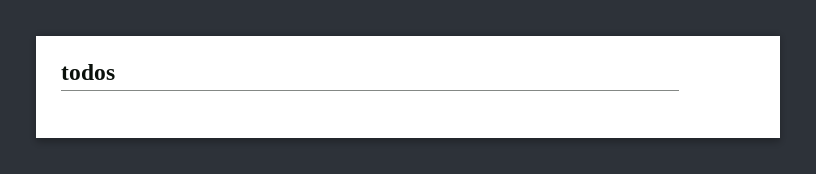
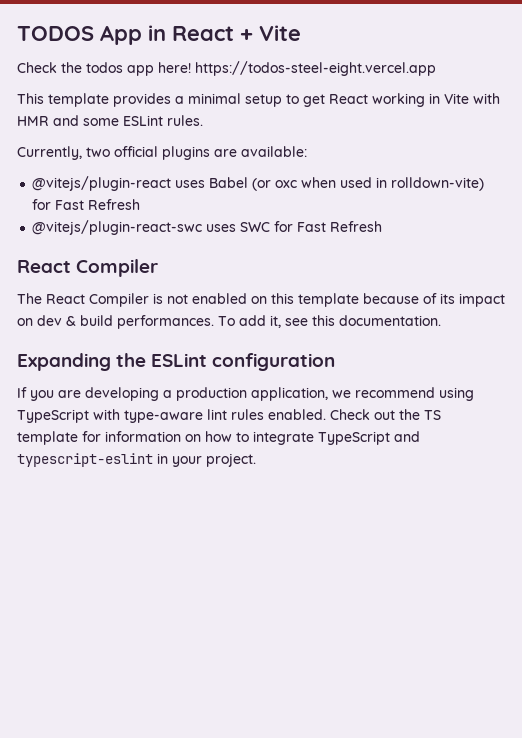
- todos
+ TODOS App in React + Vite
+ Check the todos app here! https://todos-steel-eight.vercel.app
+ This template provides a minimal setup to get React working in Vite with HMR and some ESLint rules.
+ Currently, two official plugins are available:
+ @vitejs/plugin-react uses Babel (or oxc when used in rolldown-vite) for Fast Refresh
+ @vitejs/plugin-react-swc uses SWC for Fast Refresh
+ React Compiler
+ The React Compiler is not enabled on this template because of its impact on dev & build performances. To add it, see this documentation.
+ Expanding the ESLint configuration
+ If you are developing a production application, we recommend using TypeScript with type-aware lint rules enabled. Check out the TS template for information on how to integrate TypeScript and typescript-eslint in your project.

